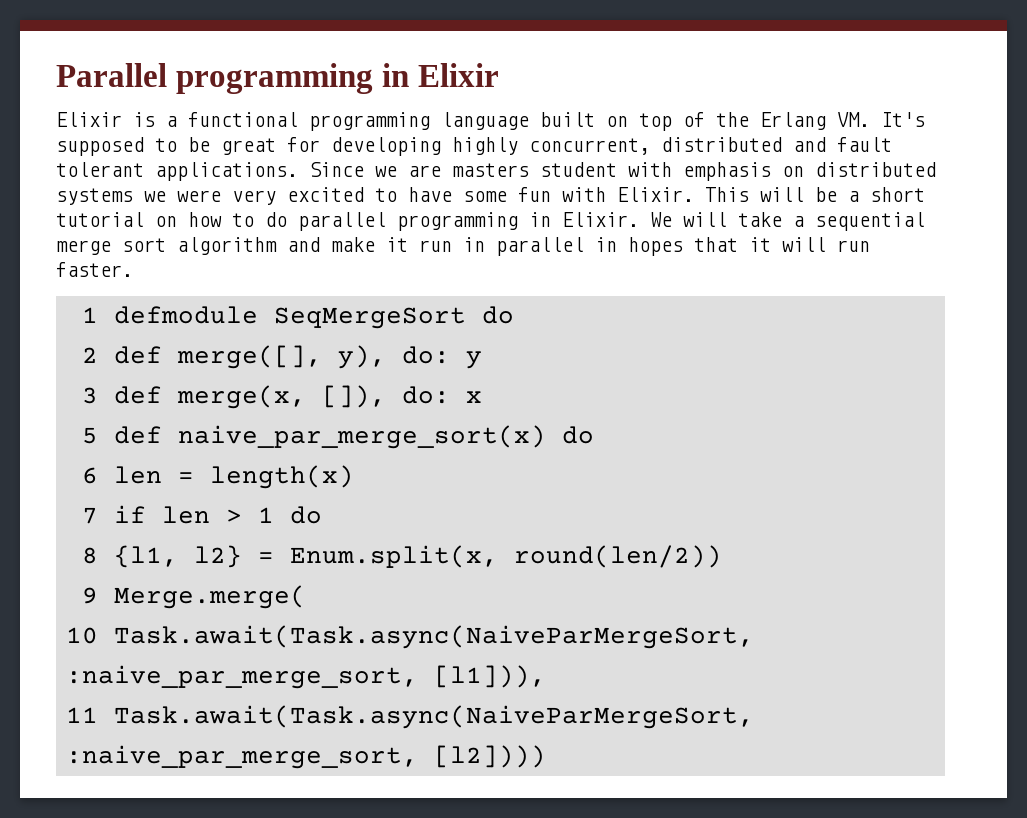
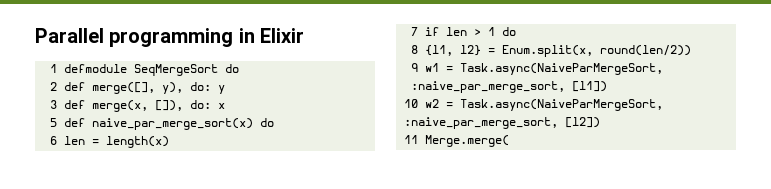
- Elixir is a functional programming language built on top of the Erlang VM. It's supposed to be great for developing highly concurrent, distributed and fault tolerant applications. Since we are masters student with emphasis on distributed systems we were very excited to have some fun with Elixir. This will be a short tutorial on how to do parallel programming in Elixir. We will take a sequential merge sort algorithm and make it run in parallel in hopes that it will run faster.
- 9 Merge.merge(
- 10 Task.await(Task.async(NaiveParMergeSort, :naive_par_merge_sort, [l1])),
- 11 Task.await(Task.async(NaiveParMergeSort, :naive_par_merge_sort, [l2])))
+ 9 w1 = Task.async(NaiveParMergeSort, :naive_par_merge_sort, [l1])
+ 10 w2 = Task.async(NaiveParMergeSort, :naive_par_merge_sort, [l2])
+ 11 Merge.merge(

